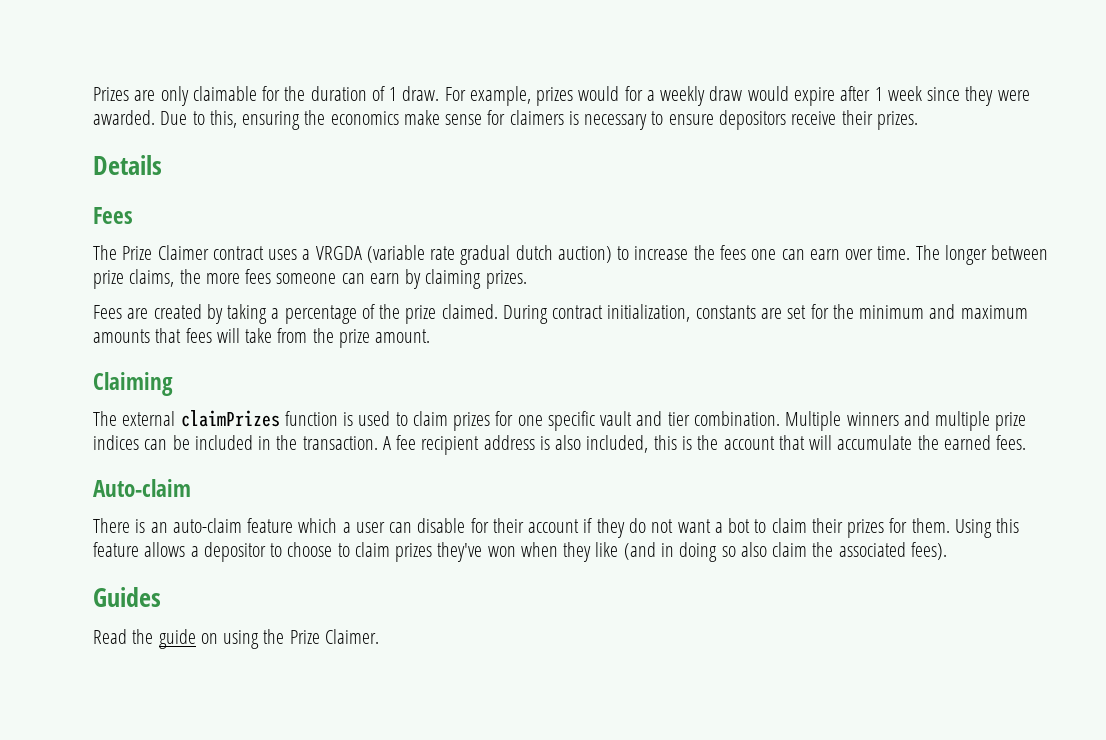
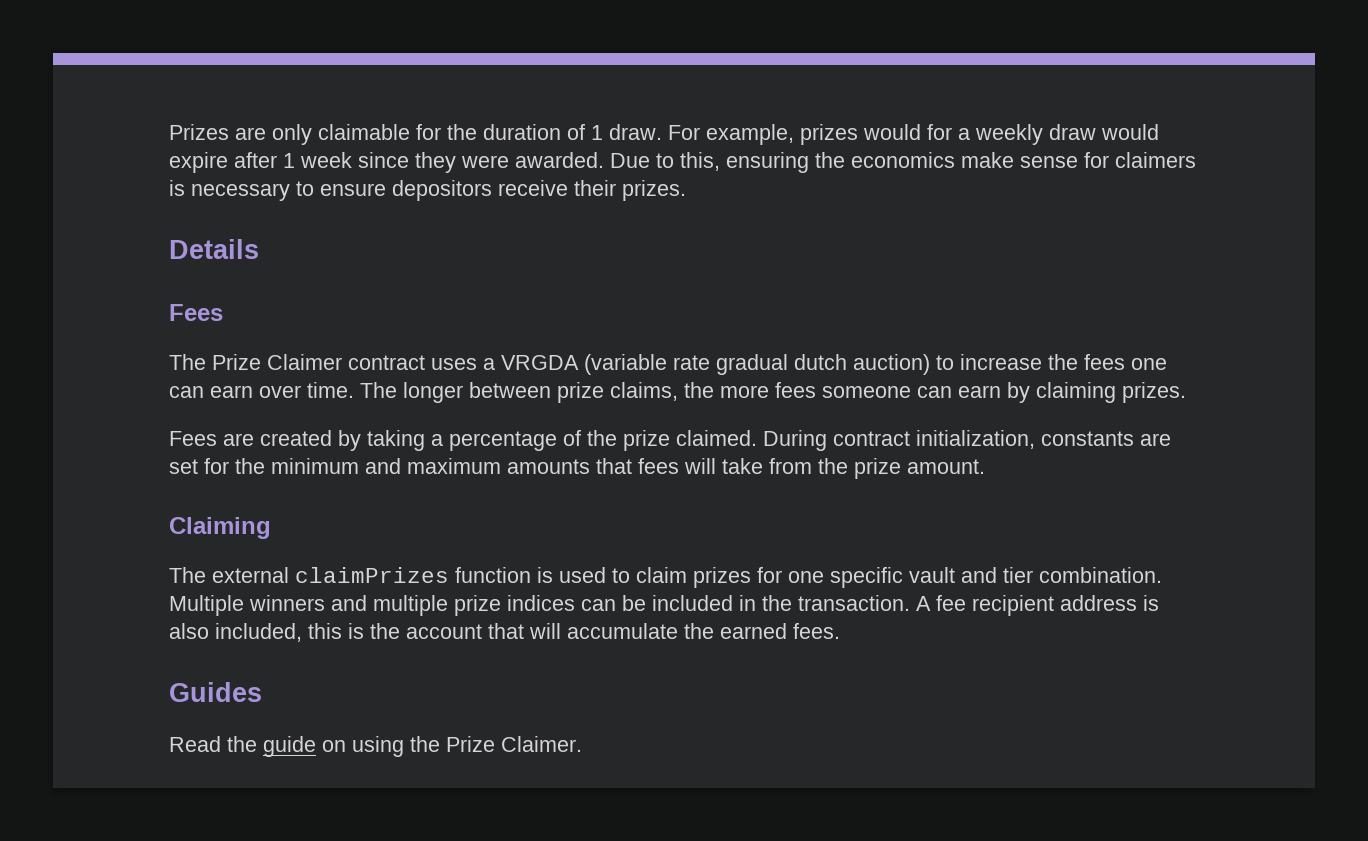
- Auto-claim
- There is an auto-claim feature which a user can disable for their account if they do not want a bot to claim their prizes for them. Using this feature allows a depositor to choose to claim prizes they've won when they like (and in doing so also claim the associated fees).

